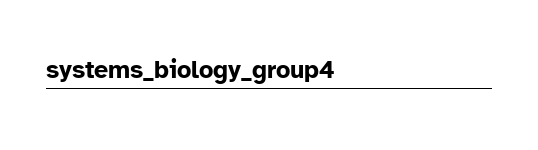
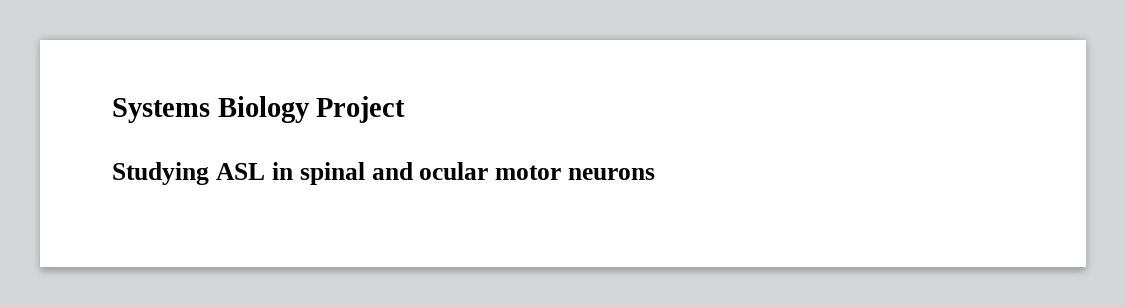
- systems_biology_group4
+ Systems Biology Project
+ Studying ASL in spinal and ocular motor neurons

